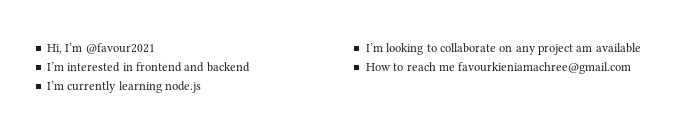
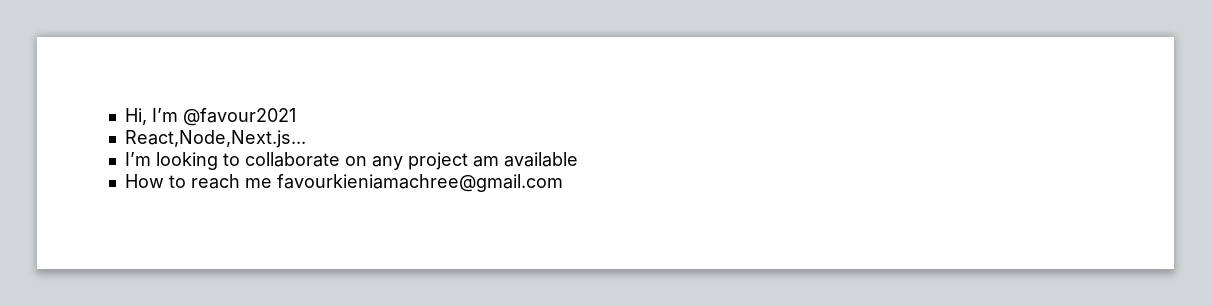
- I’m interested in frontend and backend
- I’m currently learning node.js
+ React,Node,Next.js...

